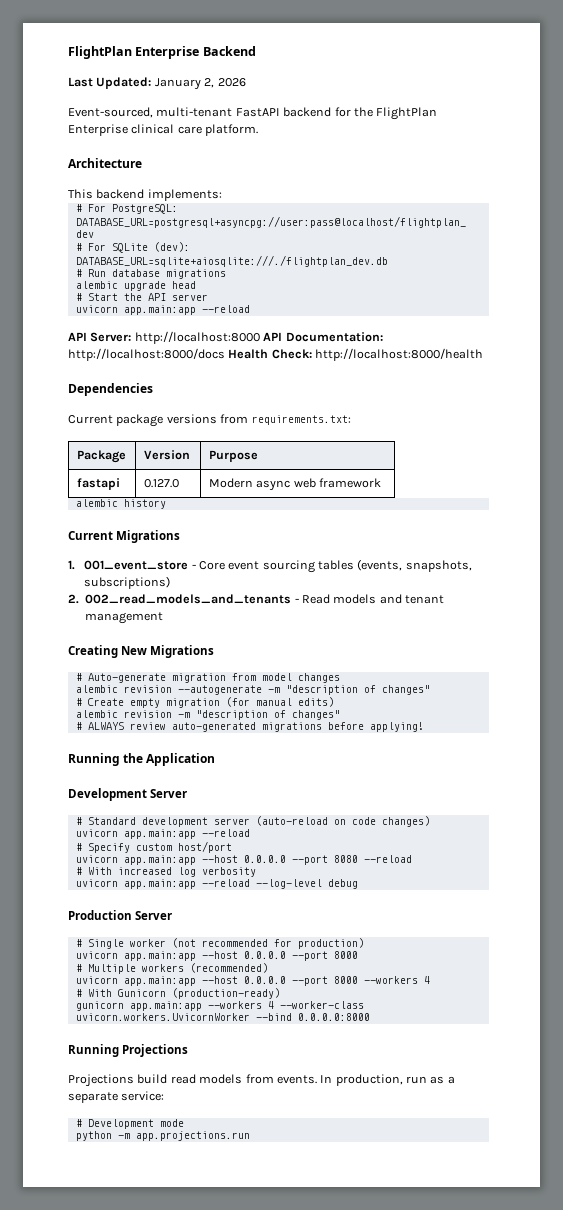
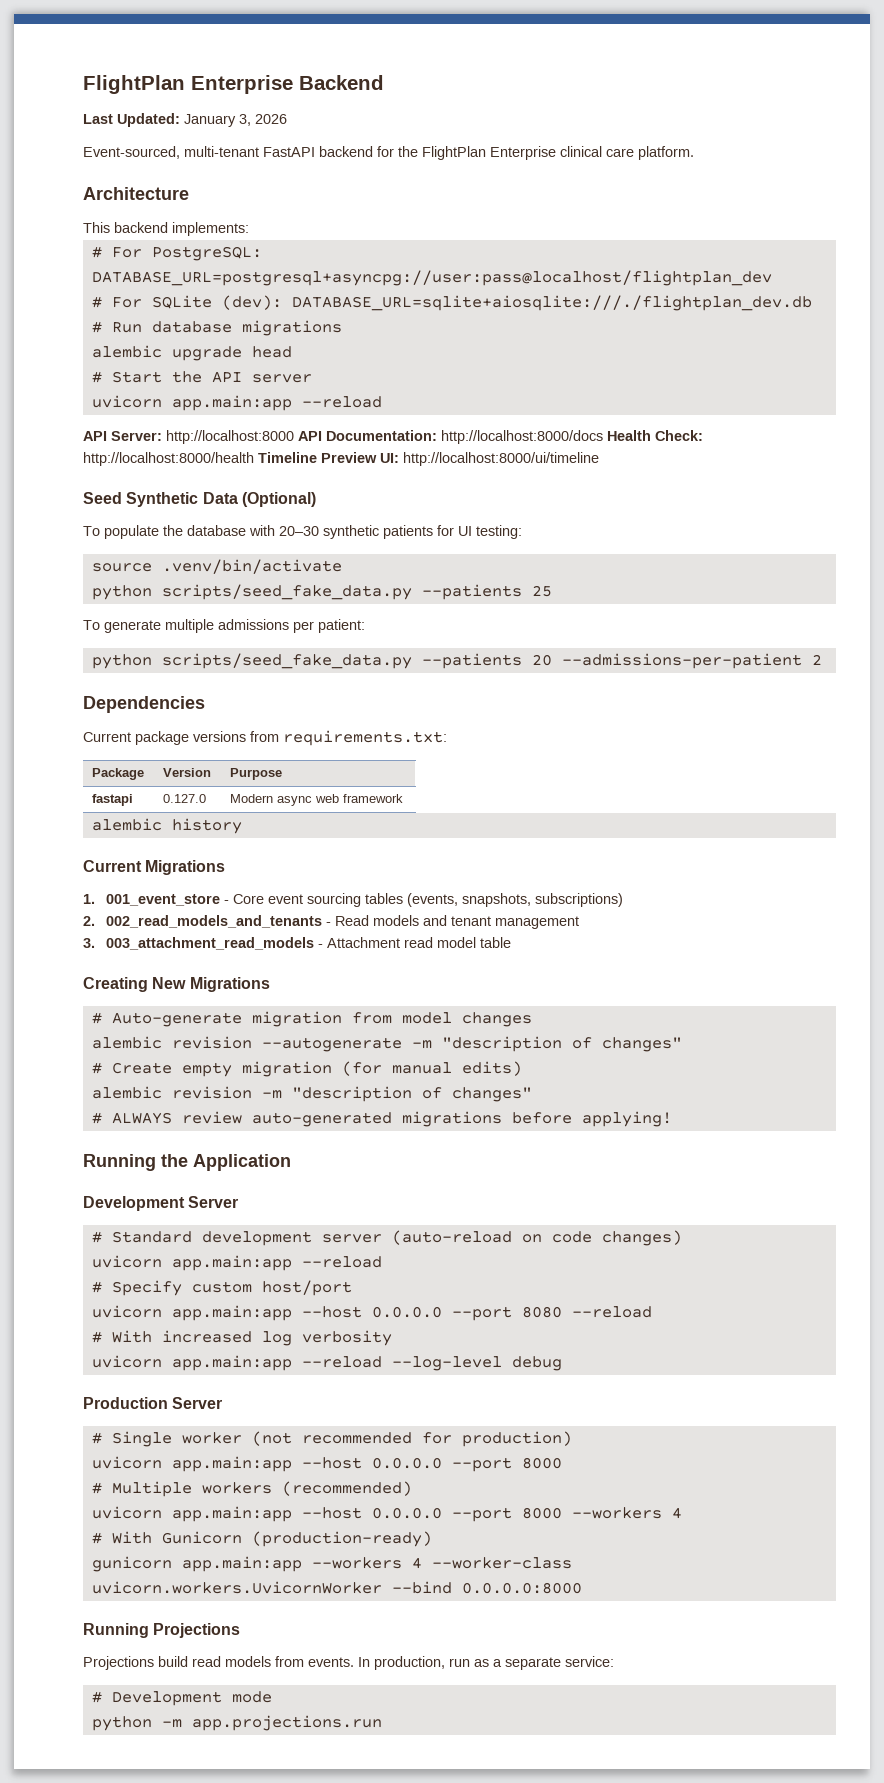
- Last Updated: January 2, 2026
+ Last Updated: January 3, 2026
- API Server: http://localhost:8000 API Documentation: http://localhost:8000/docs Health Check: http://localhost:8000/health
+ API Server: http://localhost:8000 API Documentation: http://localhost:8000/docs Health Check: http://localhost:8000/health Timeline Preview UI: http://localhost:8000/ui/timeline
+ Seed Synthetic Data (Optional)
+ To populate the database with 20–30 synthetic patients for UI testing:
+ source .venv/bin/activate
+ python scripts/seed_fake_data.py --patients 25
+ To generate multiple admissions per patient:
+ python scripts/seed_fake_data.py --patients 20 --admissions-per-patient 2
+ 3. 003_attachment_read_models - Attachment read model table

